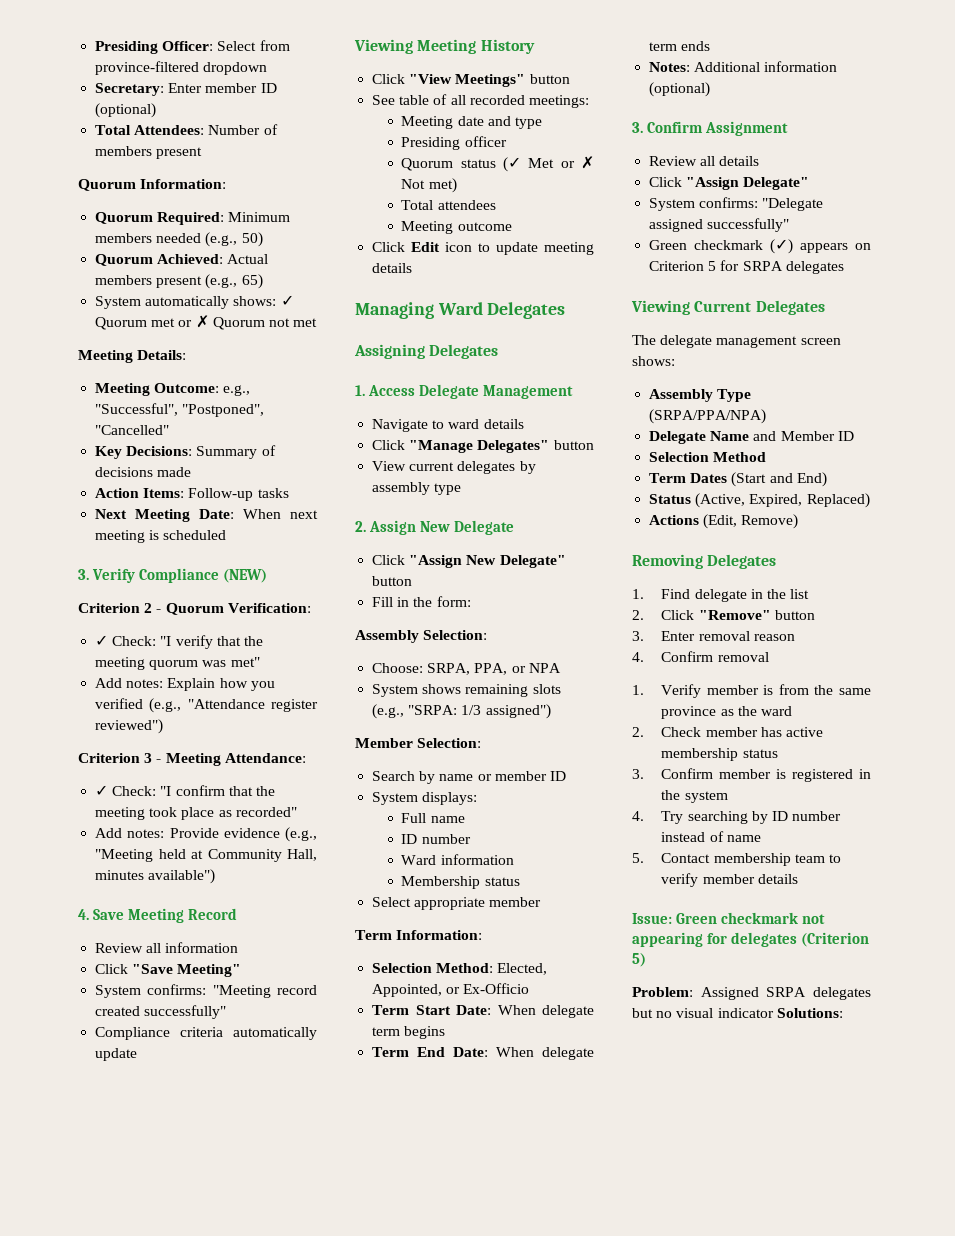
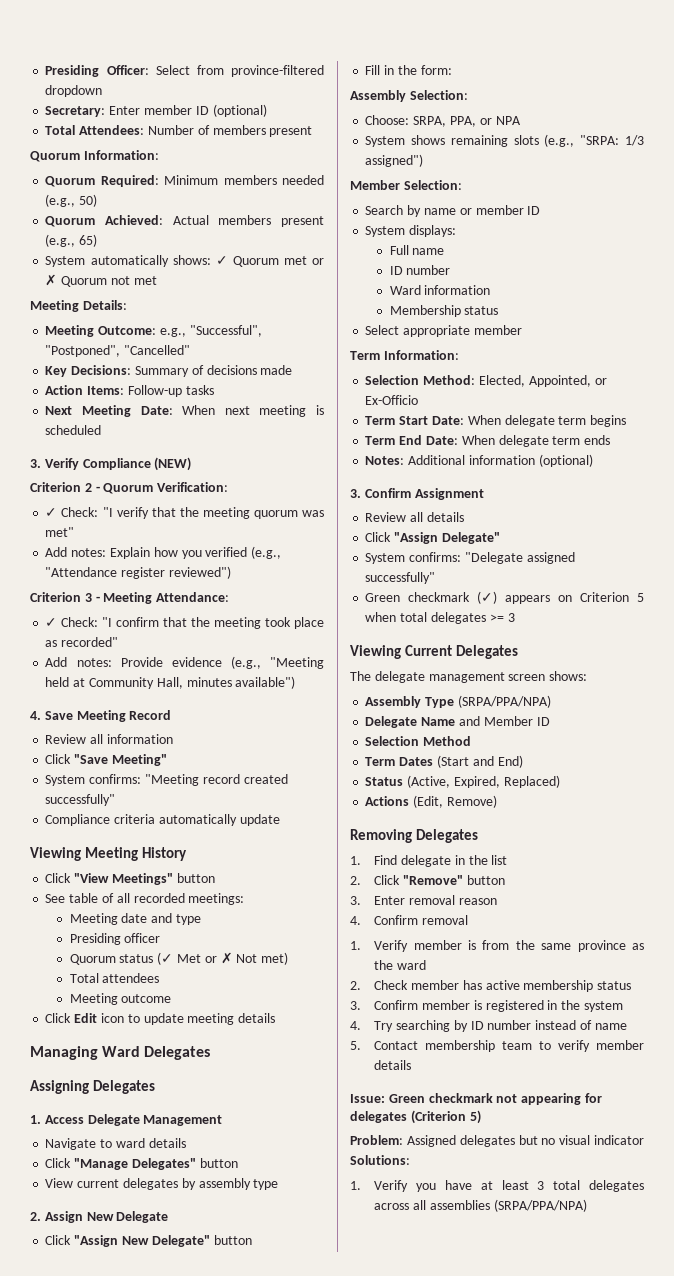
- Green checkmark (✓) appears on Criterion 5 for SRPA delegates
+ Green checkmark (✓) appears on Criterion 5 when total delegates >= 3
- Problem: Assigned SRPA delegates but no visual indicator Solutions:
+ Problem: Assigned delegates but no visual indicator Solutions:
+ 1. Verify you have at least 3 total delegates across all assemblies (SRPA/PPA/NPA)

